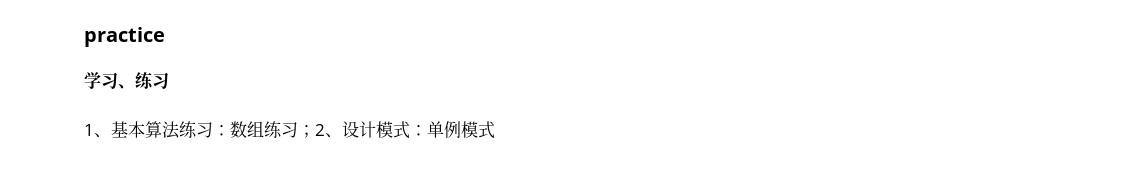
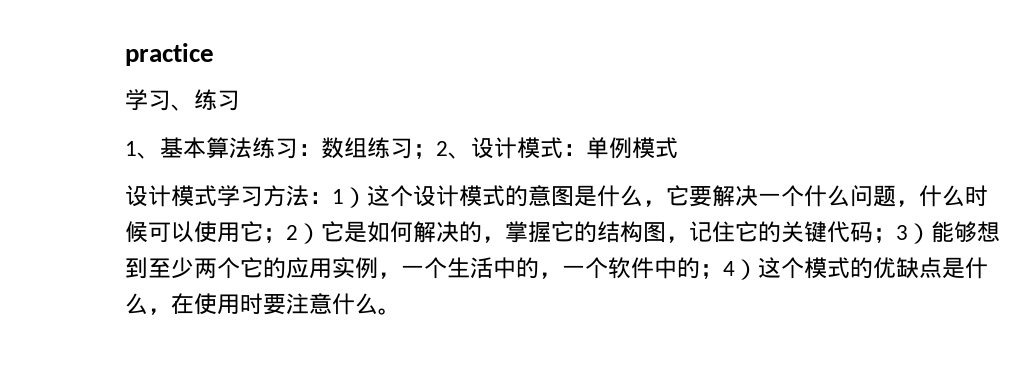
+ 设计模式学习方法：1）这个设计模式的意图是什么，它要解决一个什么问题，什么时候可以使用它；2）它是如何解决的，掌握它的结构图，记住它的关键代码；3）能够想到至少两个它的应用实例，一个生活中的，一个软件中的；4）这个模式的优缺点是什么，在使用时要注意什么。

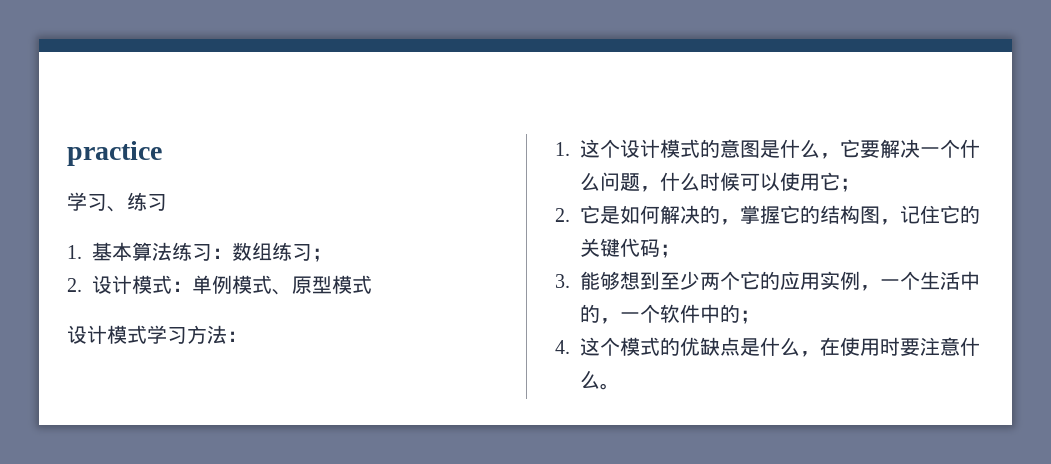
- 1、基本算法练习：数组练习；2、设计模式：单例模式
+ 1.基本算法练习：数组练习；
+ 2.设计模式：单例模式、原型模式
- 设计模式学习方法：1）这个设计模式的意图是什么，它要解决一个什么问题，什么时候可以使用它；2）它是如何解决的，掌握它的结构图，记住它的关键代码；3）能够想到至少两个它的应用实例，一个生活中的，一个软件中的；4）这个模式的优缺点是什么，在使用时要注意什么。
+ 设计模式学习方法：
+ 1.这个设计模式的意图是什么，它要解决一个什么问题，什么时候可以使用它；
+ 2.它是如何解决的，掌握它的结构图，记住它的关键代码；
+ 3.能够想到至少两个它的应用实例，一个生活中的，一个软件中的；
+ 4.这个模式的优缺点是什么，在使用时要注意什么。

